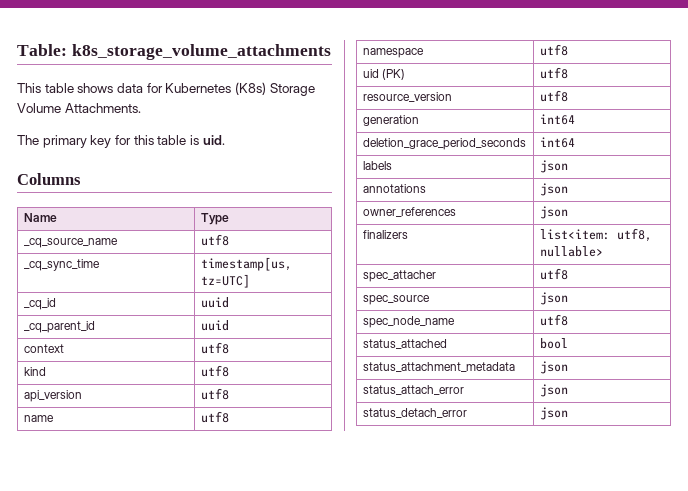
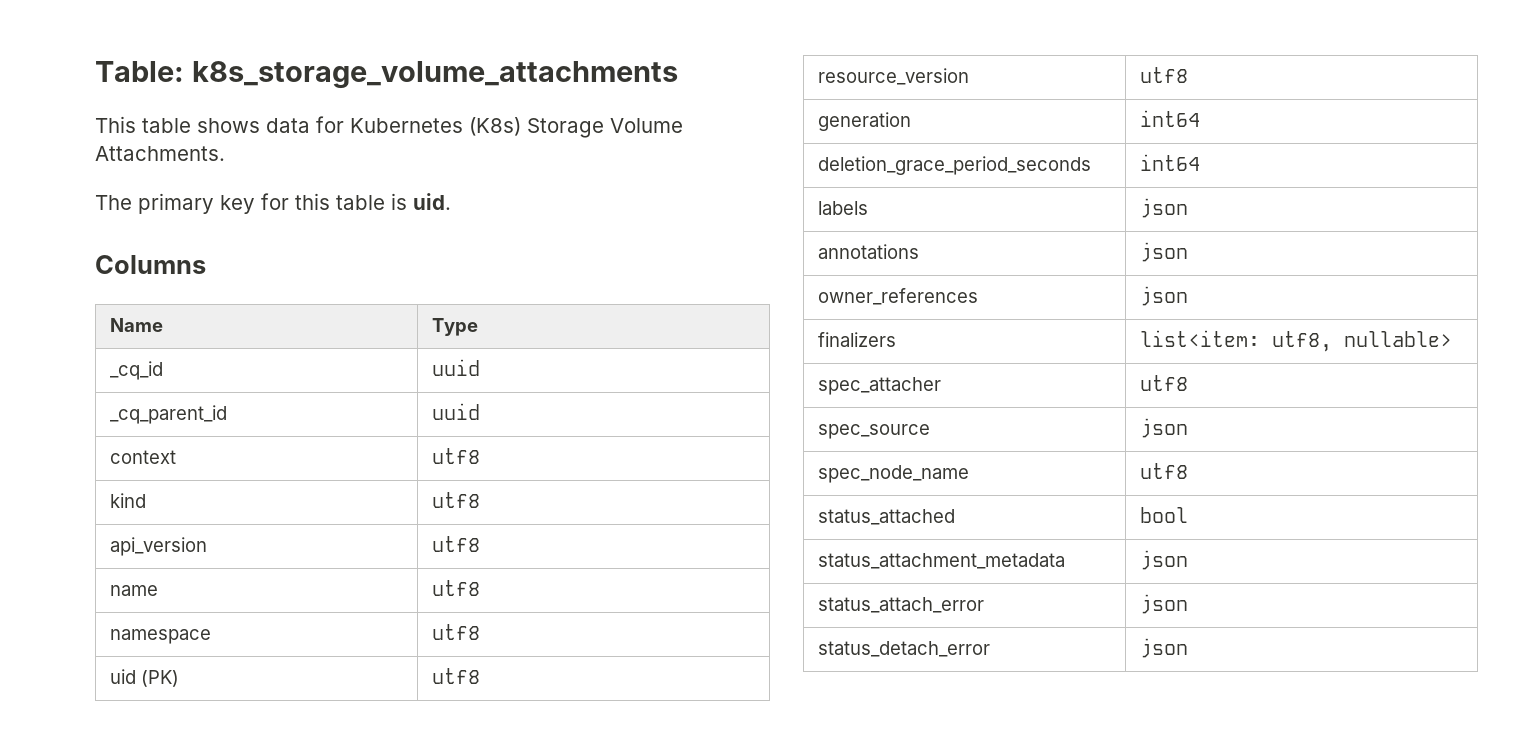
- _cq_source_name | utf8
- _cq_sync_time | timestamp[us, tz=UTC]

